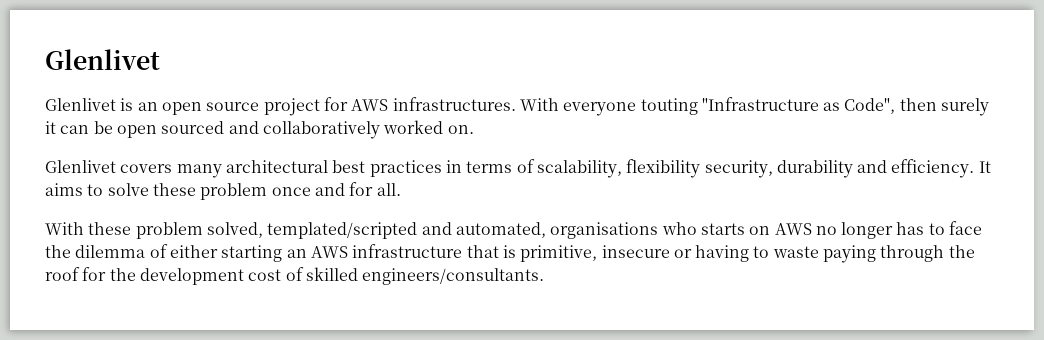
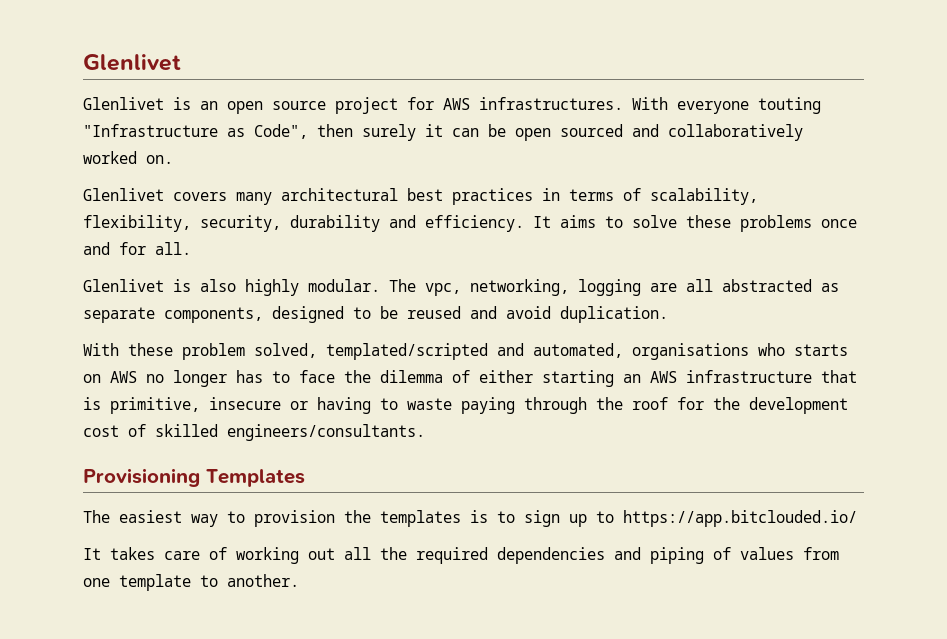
- Glenlivet covers many architectural best practices in terms of scalability, flexibility security, durability and efficiency.
+ Glenlivet covers many architectural best practices in terms of scalability, flexibility, security, durability and efficiency.
- It aims to solve these problem once and for all.
+ It aims to solve these problems once and for all.
+ Glenlivet is also highly modular. The vpc, networking, logging are all abstracted as separate components, designed to be reused and avoid duplication.
+ Provisioning Templates
+ The easiest way to provision the templates is to sign up to https://app.bitclouded.io/
+ It takes care of working out all the required dependencies and piping of values from one template to another.

